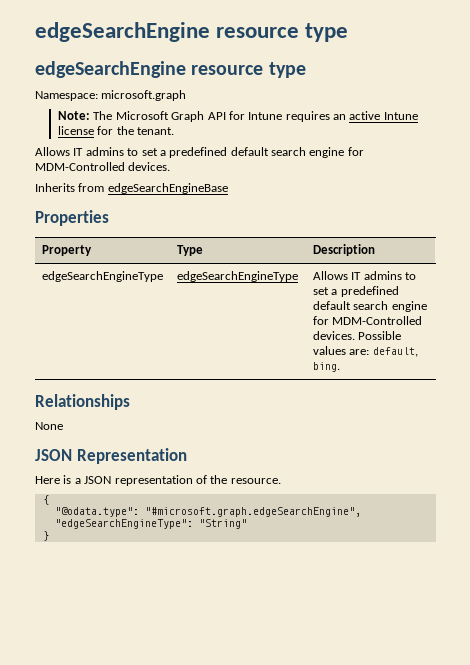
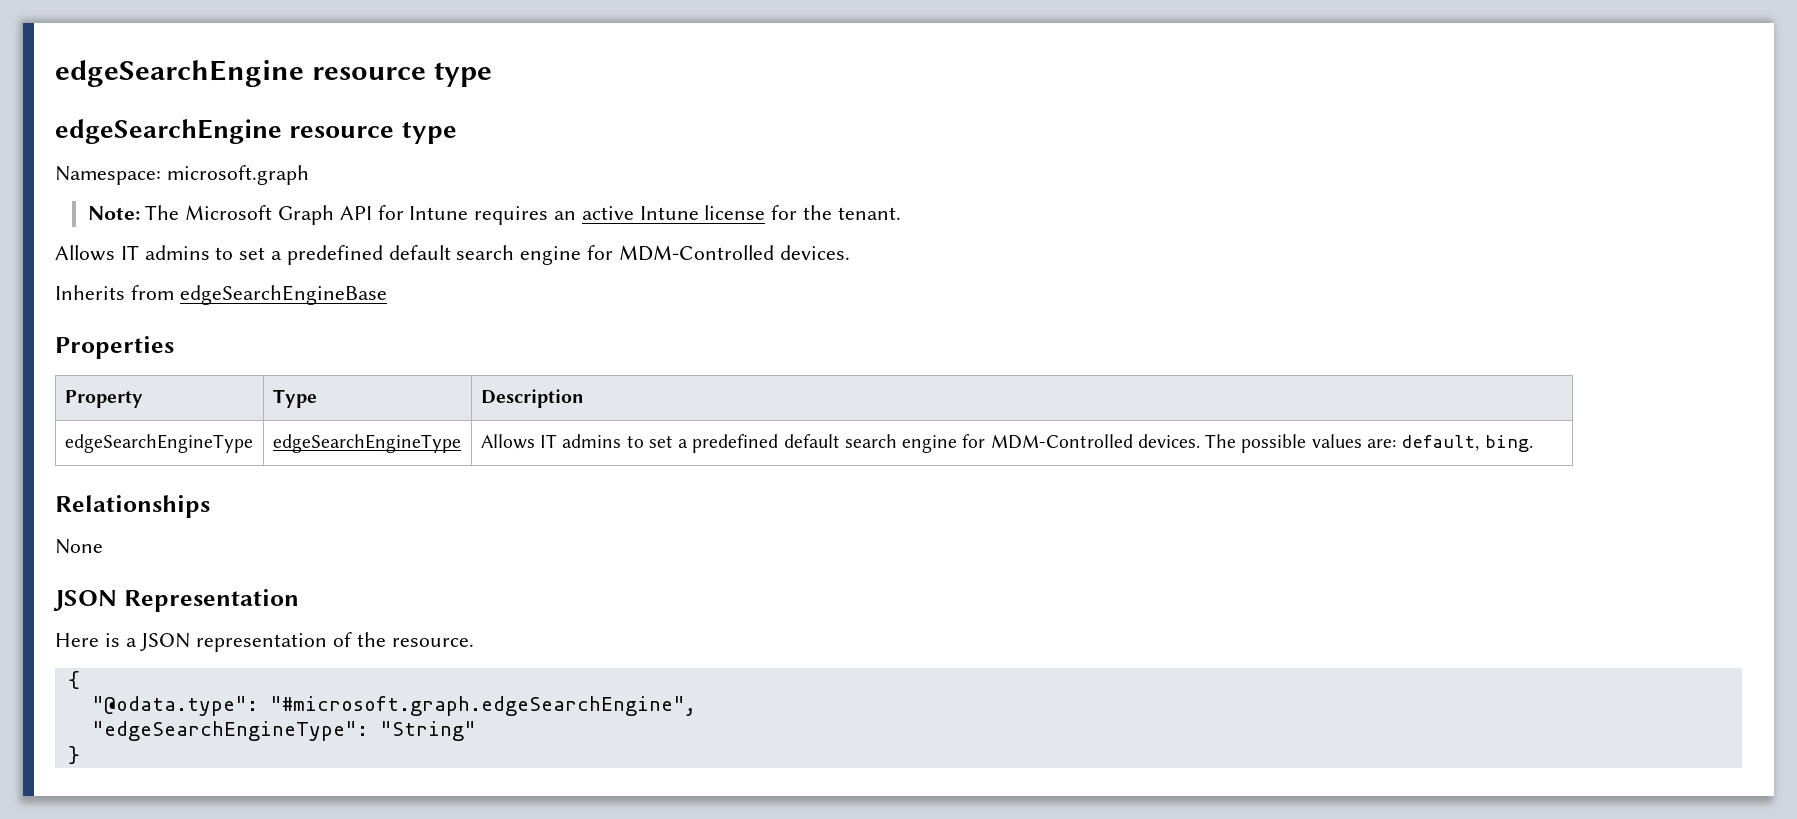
- edgeSearchEngineType | edgeSearchEngineType | Allows IT admins to set a predefined default search engine for MDM-Controlled devices. Possible values are: default, bing.
+ edgeSearchEngineType | edgeSearchEngineType | Allows IT admins to set a predefined default search engine for MDM-Controlled devices. The possible values are: default, bing.

